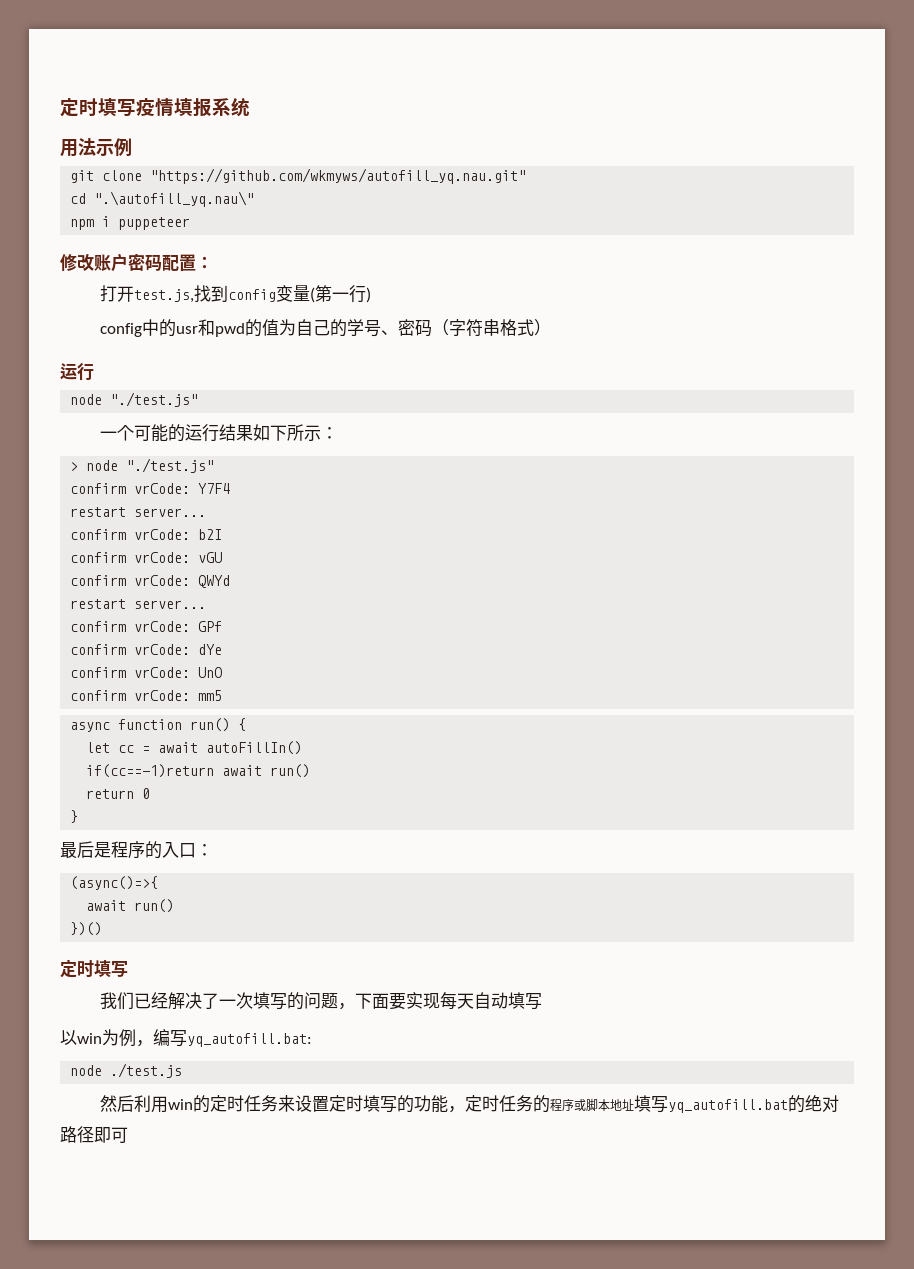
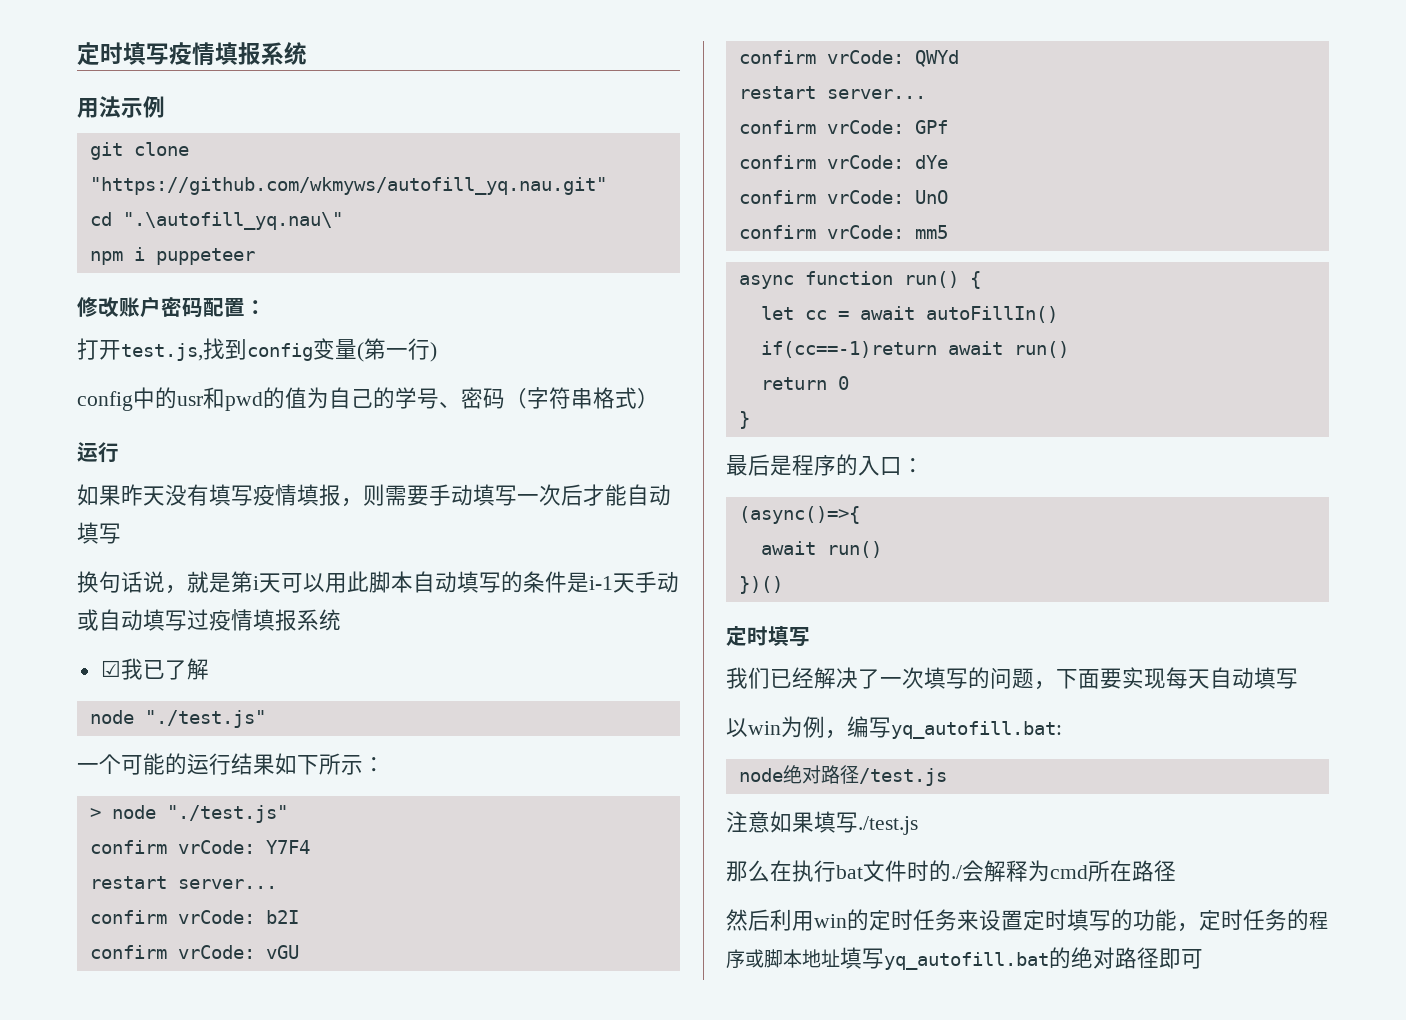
+ 如果昨天没有填写疫情填报，则需要手动填写一次后才能自动填写
+ 换句话说，就是第i天可以用此脚本自动填写的条件是i-1天手动或自动填写过疫情填报系统
+ ☑我已了解
- node ./test.js
+ node绝对路径/test.js
+ 注意如果填写./test.js
+ 那么在执行bat文件时的./会解释为cmd所在路径

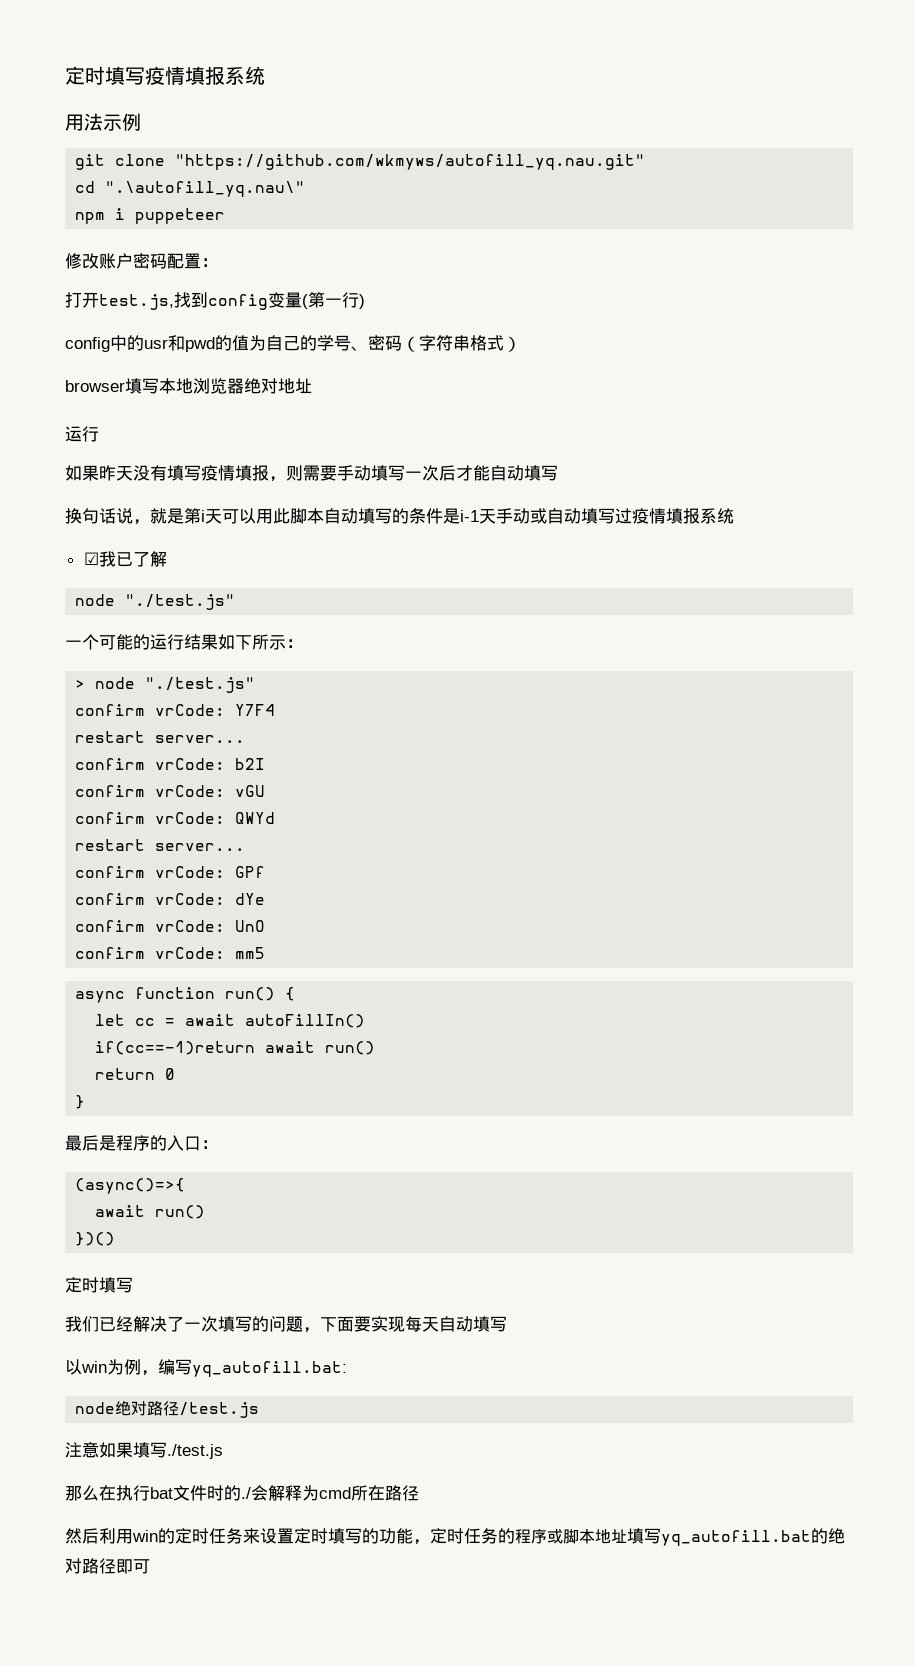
+ browser填写本地浏览器绝对地址

